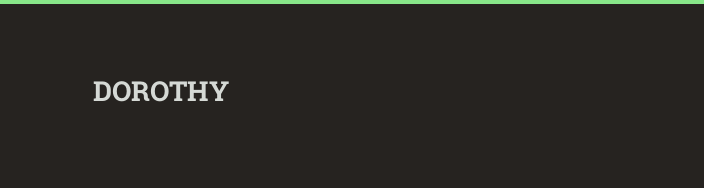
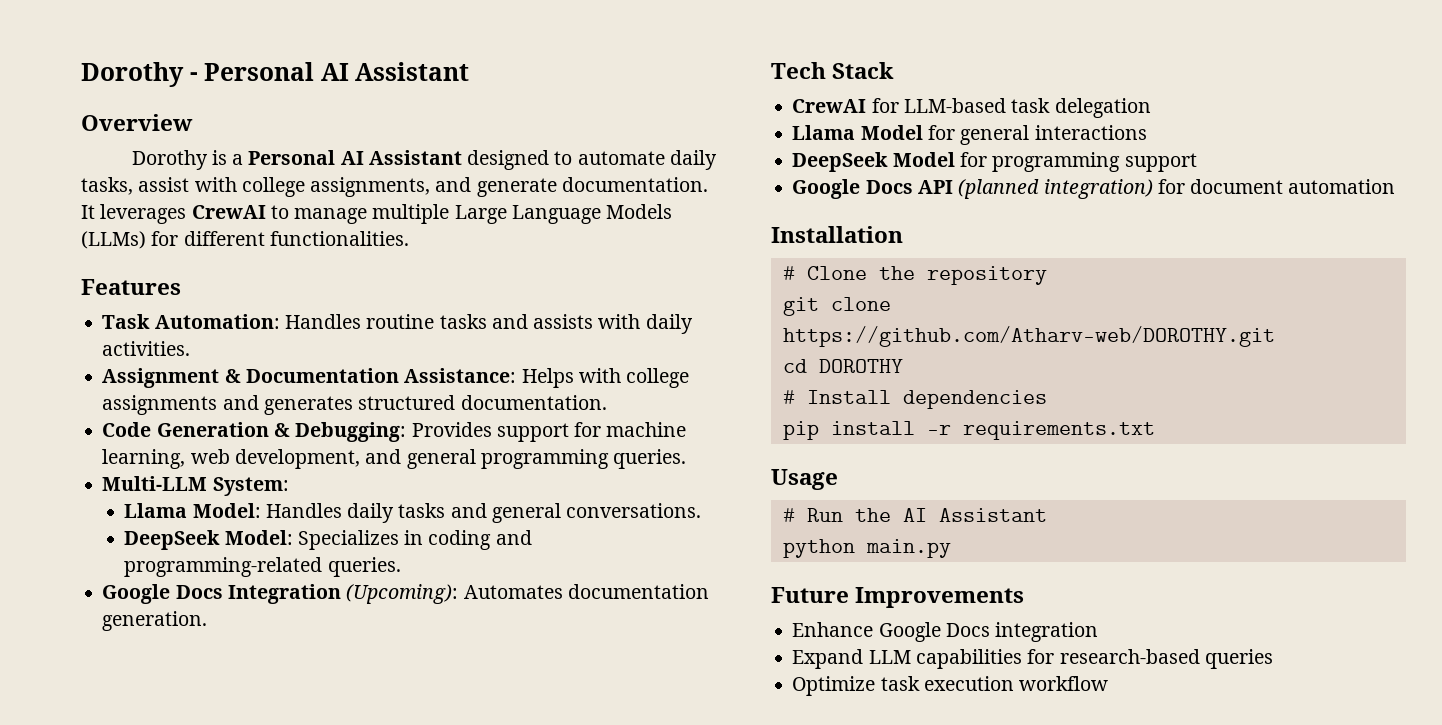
- DOROTHY
+ Dorothy - Personal AI Assistant
+ Overview
+ Dorothy is a Personal AI Assistant designed to automate daily tasks, assist with college assignments, and generate documentation. It leverages CrewAI to manage multiple Large Language Models (LLMs) for different functionalities.
+ Features
+ Task Automation: Handles routine tasks and assists with daily activities.
+ Assignment & Documentation Assistance: Helps with college assignments and generates structured documentation.
+ Code Generation & Debugging: Provides support for machine learning, web development, and general programming queries.
+ Multi-LLM System:
+ Llama Model: Handles daily tasks and general conversations.
+ DeepSeek Model: Specializes in coding and programming-related queries.
+ Google Docs Integration (Upcoming): Automates documentation generation.
+ Tech Stack
+ CrewAI for LLM-based task delegation
+ Llama Model for general interactions
+ DeepSeek Model for programming support
+ Google Docs API (planned integration) for document automation
+ Installation
+ # Clone the repository
+ git clone https://github.com/Atharv-web/DOROTHY.git
+ cd DOROTHY
+ # Install dependencies
+ pip install -r requirements.txt
+ Usage
+ # Run the AI Assistant
+ python main.py
+ Future Improvements
+ Enhance Google Docs integration
+ Expand LLM capabilities for research-based queries
+ Optimize task execution workflow

